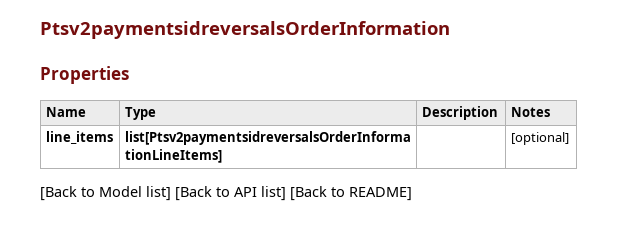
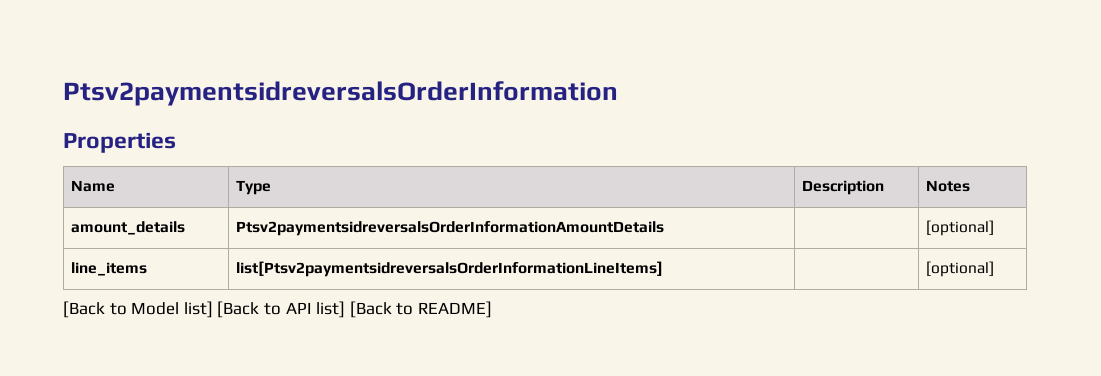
+ amount_details | Ptsv2paymentsidreversalsOrderInformationAmountDetails | | [optional]

